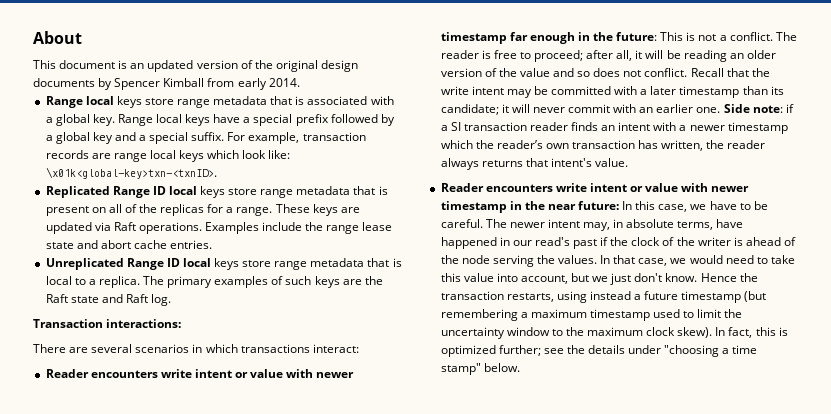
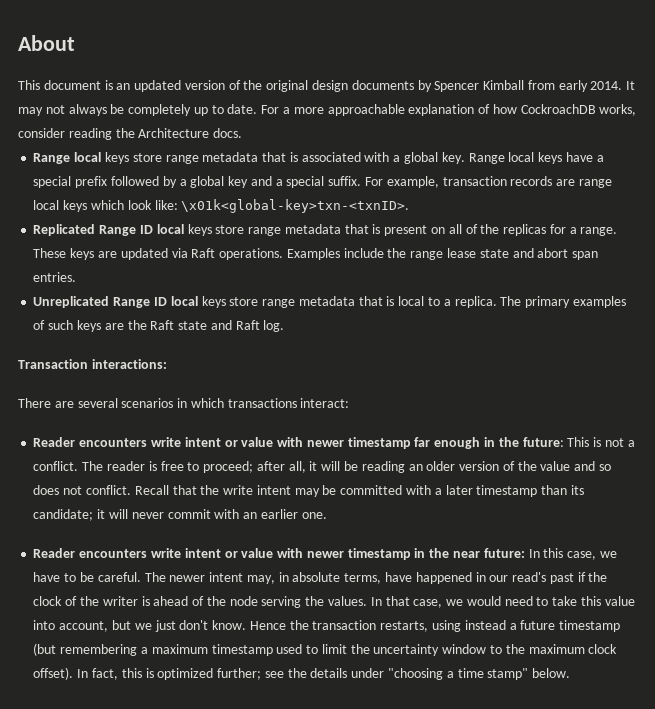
+ It may not always be completely up to date. For a more approachable explanation of how CockroachDB works, consider reading the Architecture docs.
- Examples include the range lease state and abort cache entries.
+ Examples include the range lease state and abort span entries.
- Side note: if a SI transaction reader finds an intent with a newer timestamp which the reader’s own transaction has written, the reader always returns that intent's value.
- Hence the transaction restarts, using instead a future timestamp (but remembering a maximum timestamp used to limit the uncertainty window to the maximum clock skew).
+ Hence the transaction restarts, using instead a future timestamp (but remembering a maximum timestamp used to limit the uncertainty window to the maximum clock offset).

